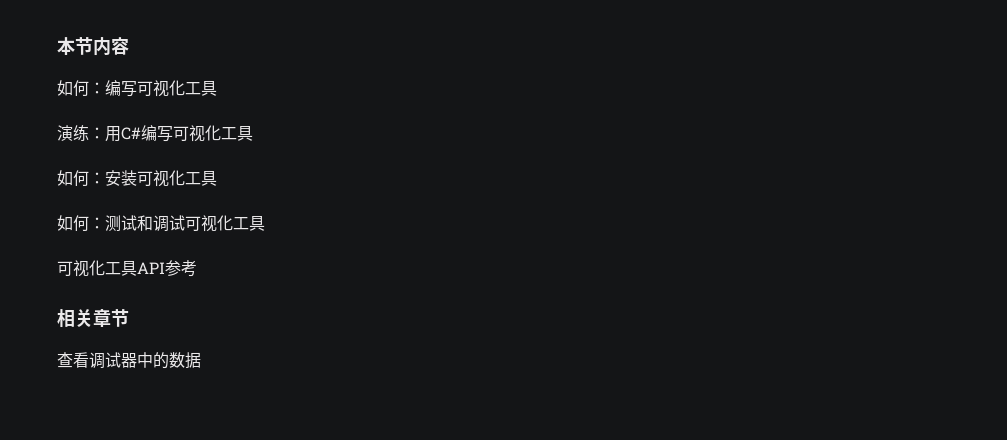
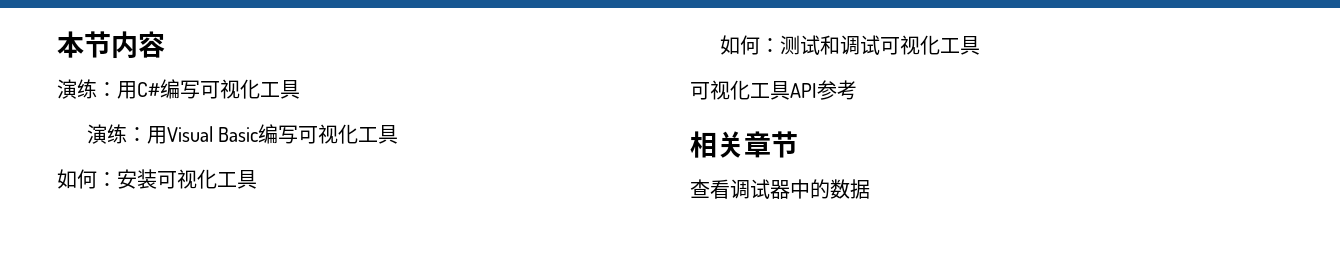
- 如何：编写可视化工具
+ 演练：用C#编写可视化工具
- 演练：用C#编写可视化工具
+ 演练：用Visual Basic编写可视化工具

